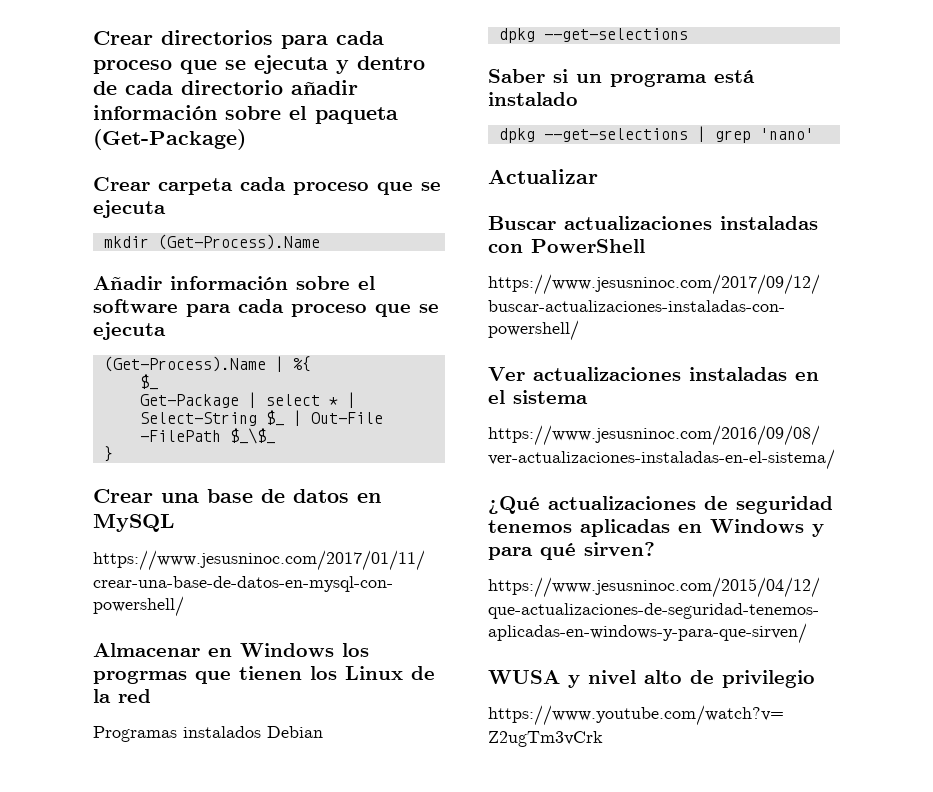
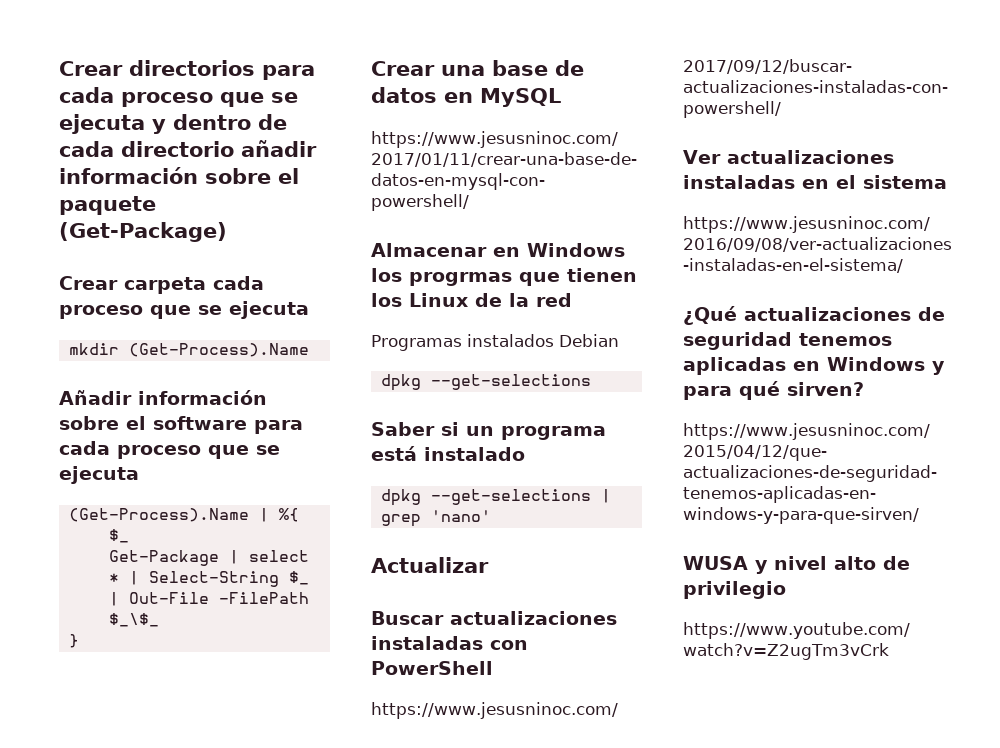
- Crear directorios para cada proceso que se ejecuta y dentro de cada directorio añadir información sobre el paqueta (Get-Package)
+ Crear directorios para cada proceso que se ejecuta y dentro de cada directorio añadir información sobre el paquete (Get-Package)

